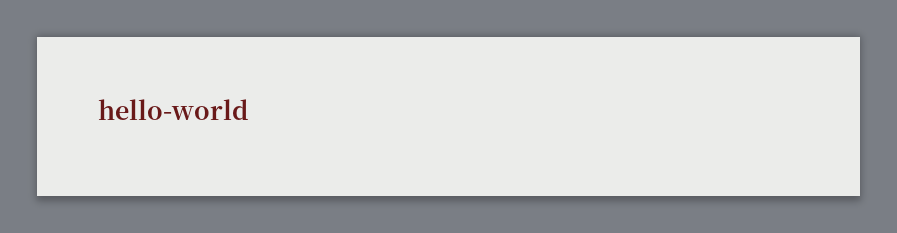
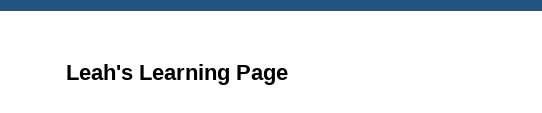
- hello-world
+ Leah's Learning Page

